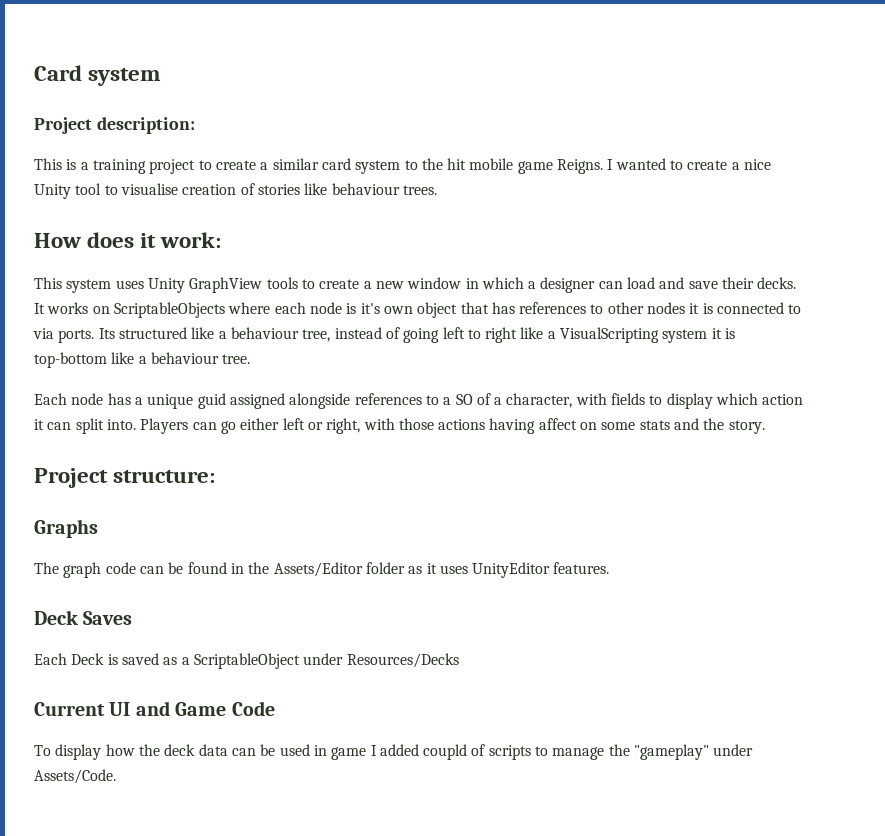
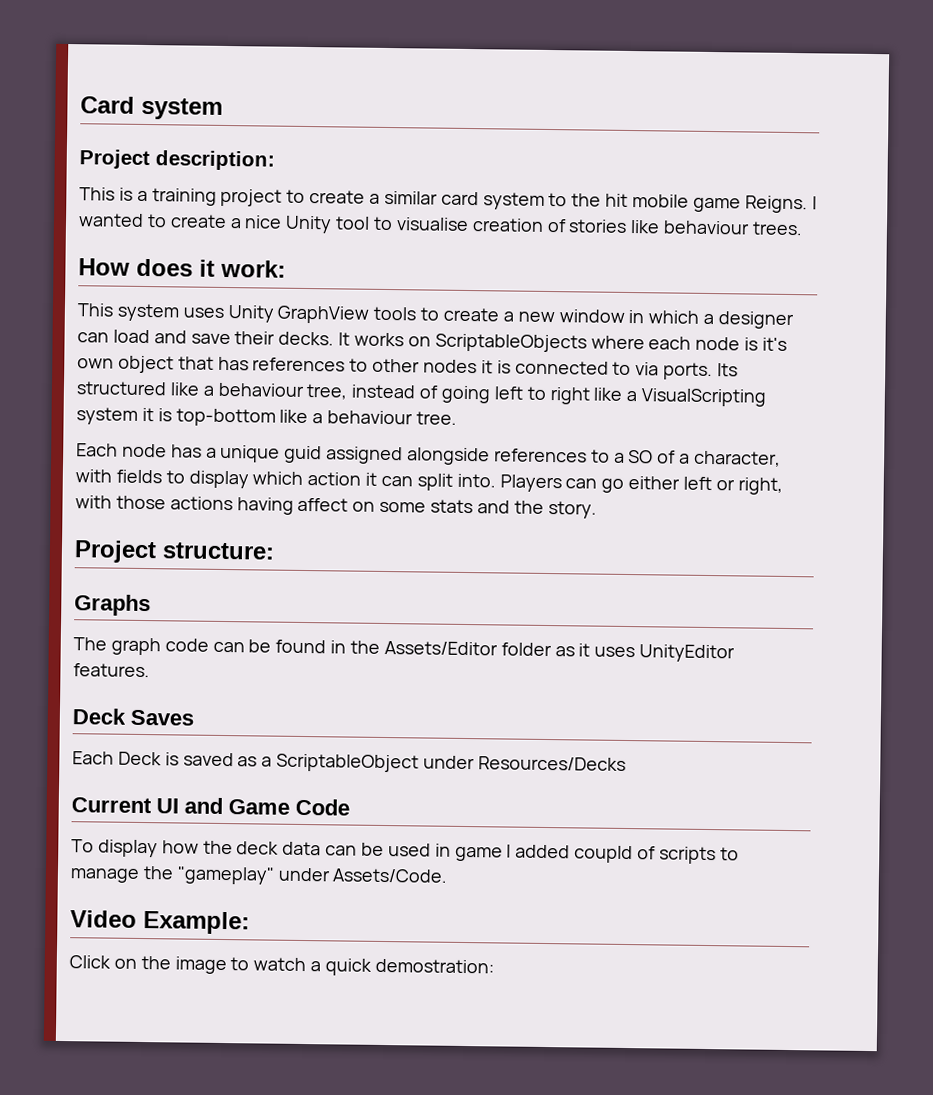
+ Video Example:
+ Click on the image to watch a quick demostration:

